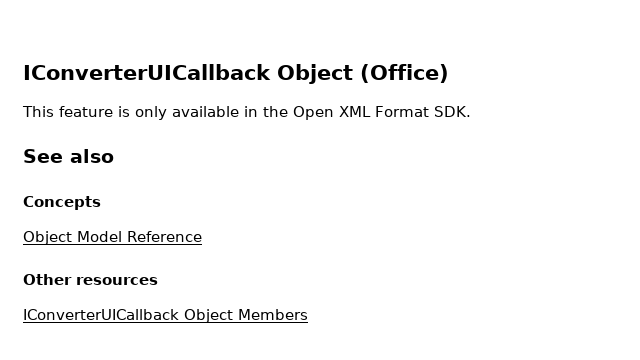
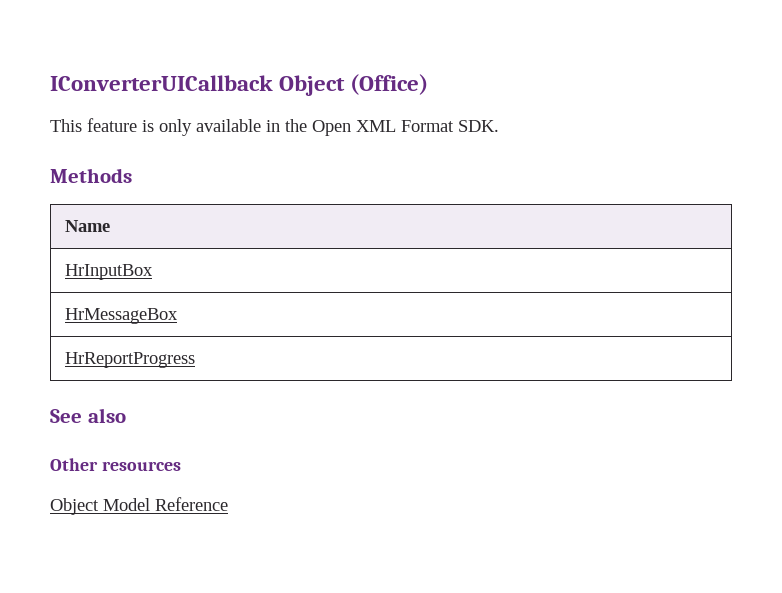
+ Methods
+ Name
+ HrInputBox
+ HrMessageBox
+ HrReportProgress
- Concepts
+ Other resources
- Other resources
- IConverterUICallback Object Members

